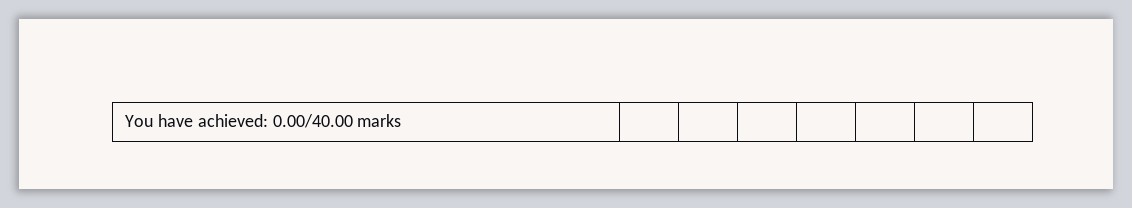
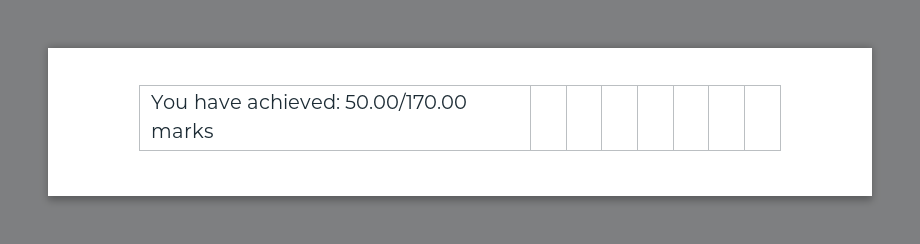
- You have achieved: 0.00/40.00 marks | | | | | | |
+ You have achieved: 50.00/170.00 marks | | | | | | |

